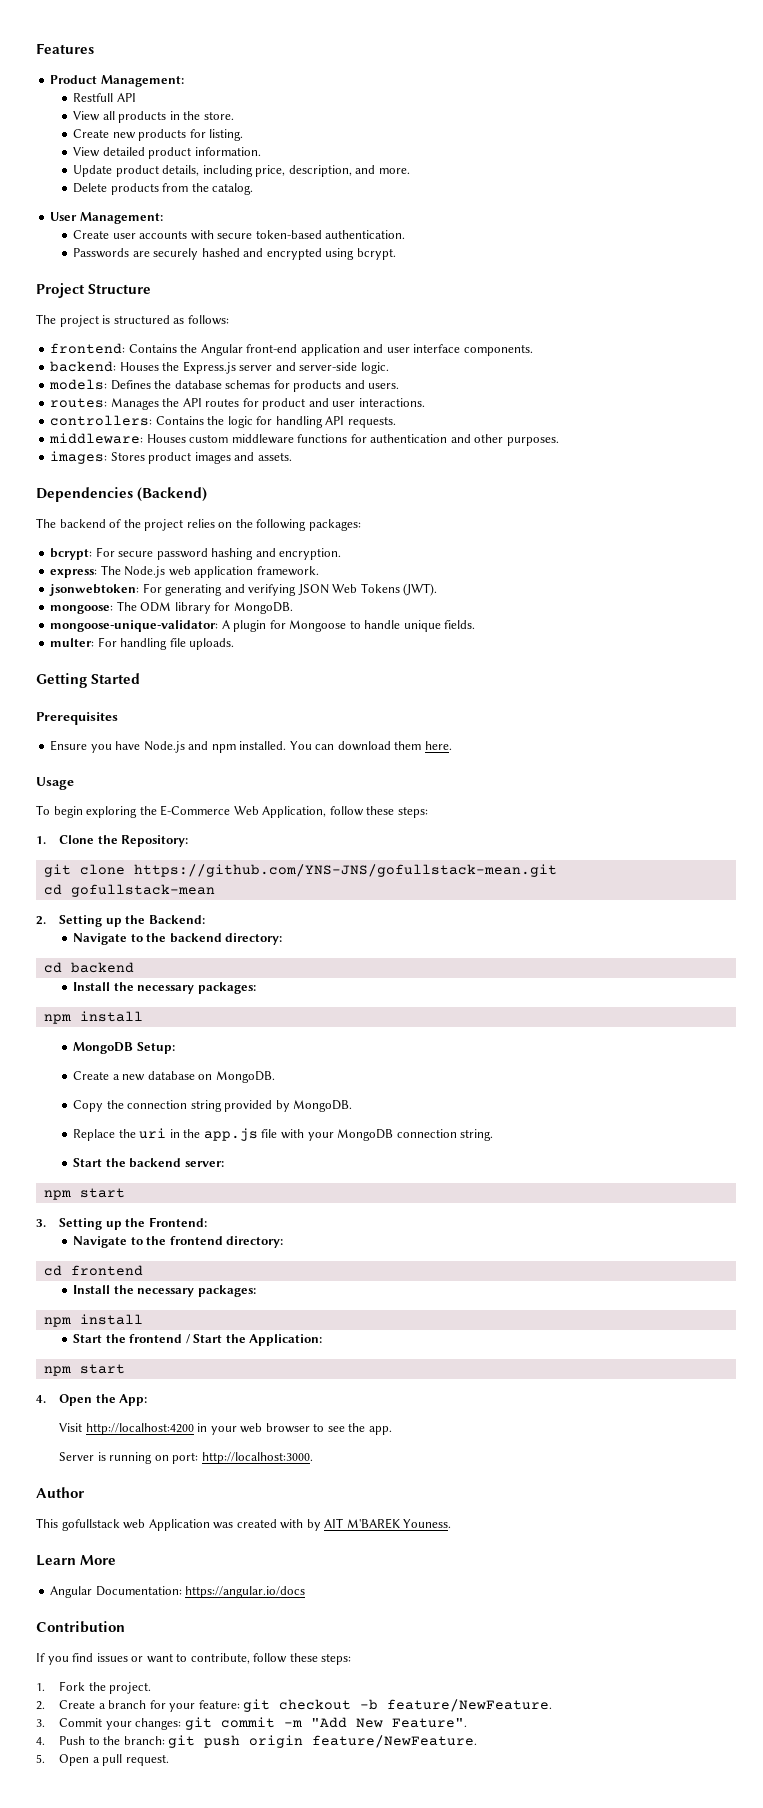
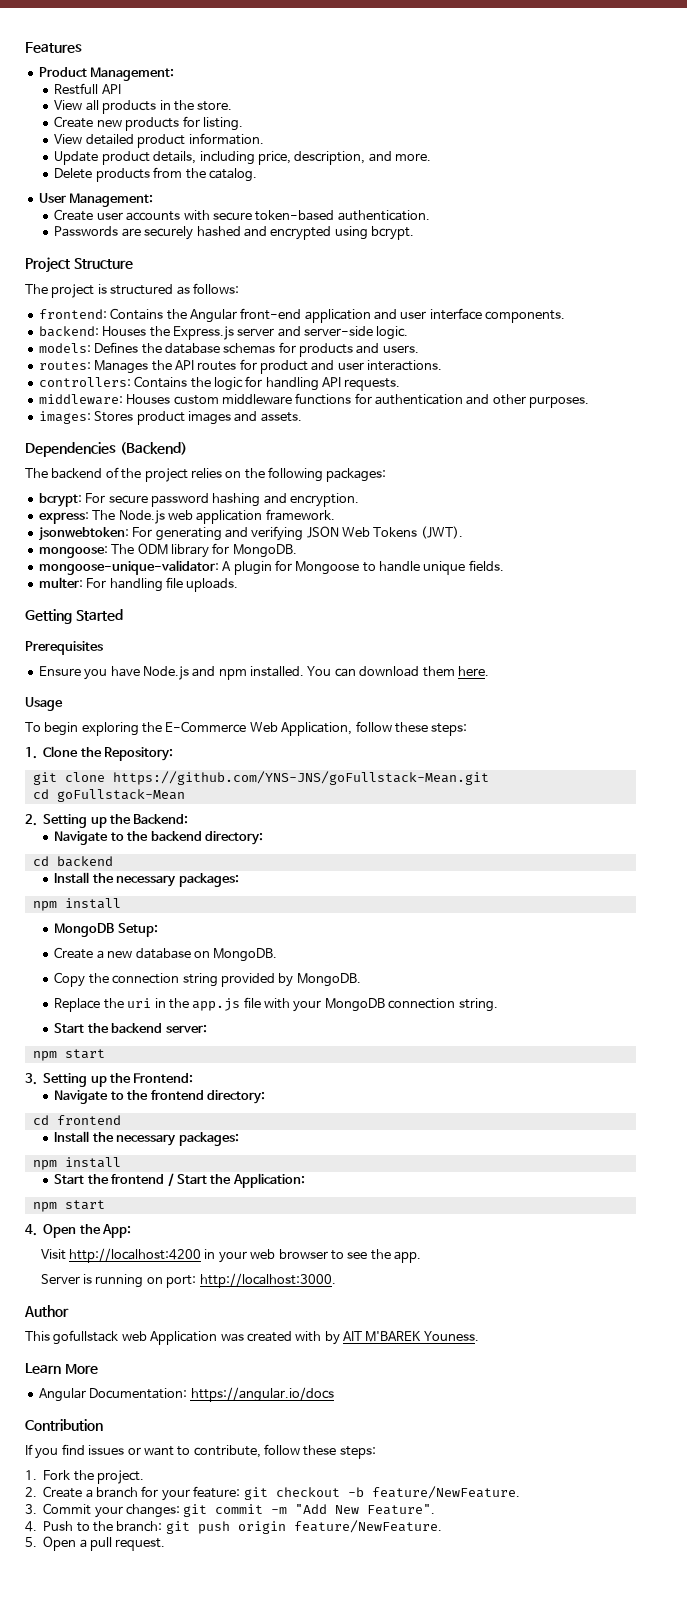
- git clone https://github.com/YNS-JNS/gofullstack-mean.git
- cd gofullstack-mean
+ git clone https://github.com/YNS-JNS/goFullstack-Mean.git
+ cd goFullstack-Mean

